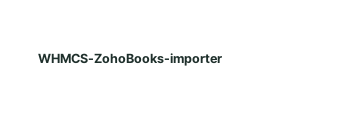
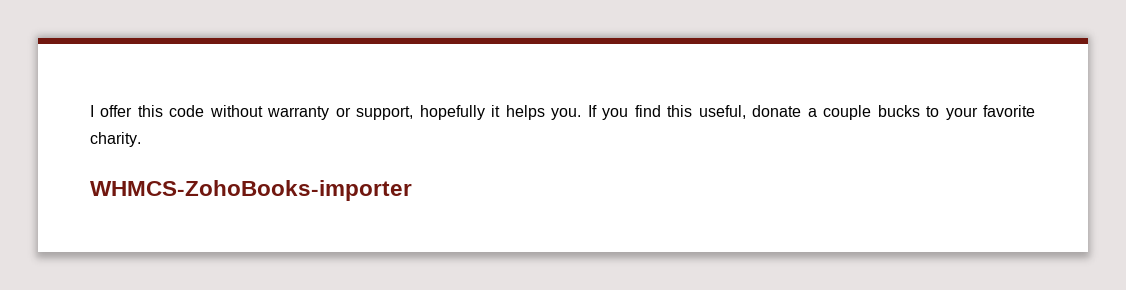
+ I offer this code without warranty or support, hopefully it helps you. If you find this useful, donate a couple bucks to your favorite charity.

